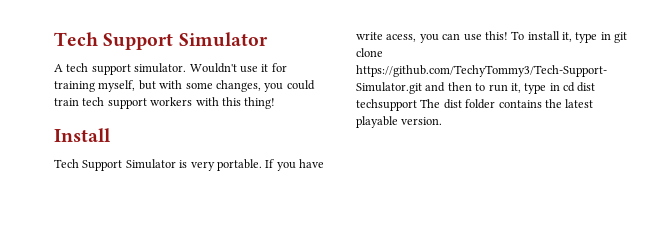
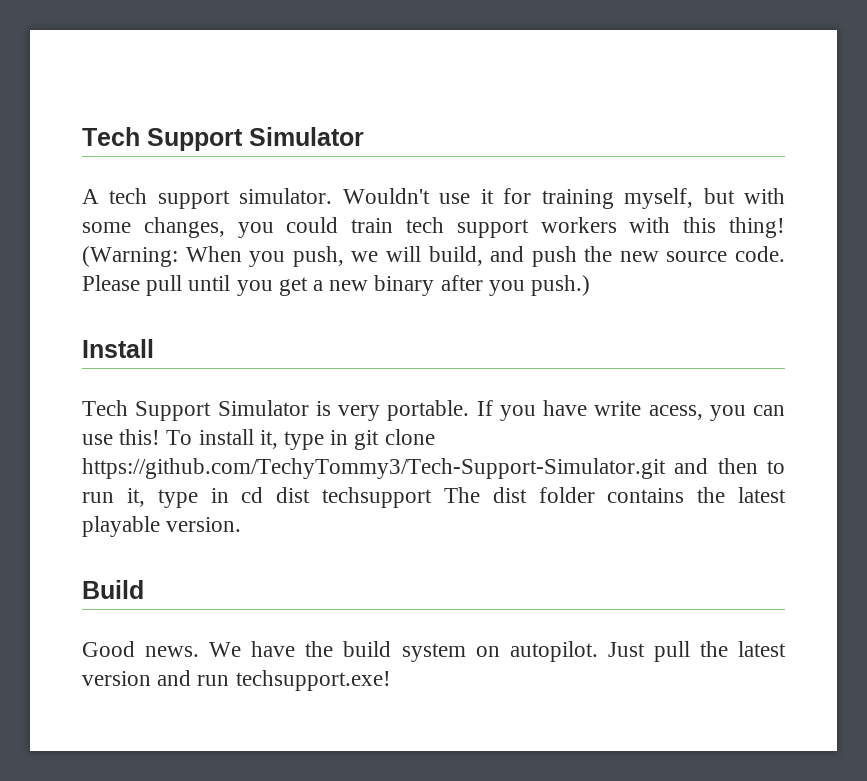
+ (Warning: When you push, we will build, and push the new source code. Please pull until you get a new binary after you push.)
+ Build
+ Good news. We have the build system on autopilot. Just pull the latest version and run techsupport.exe!

